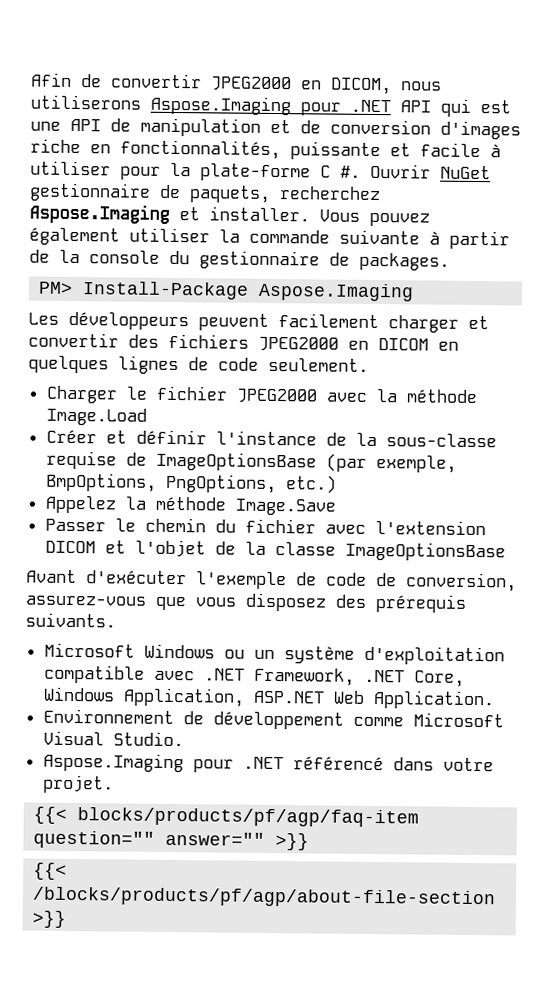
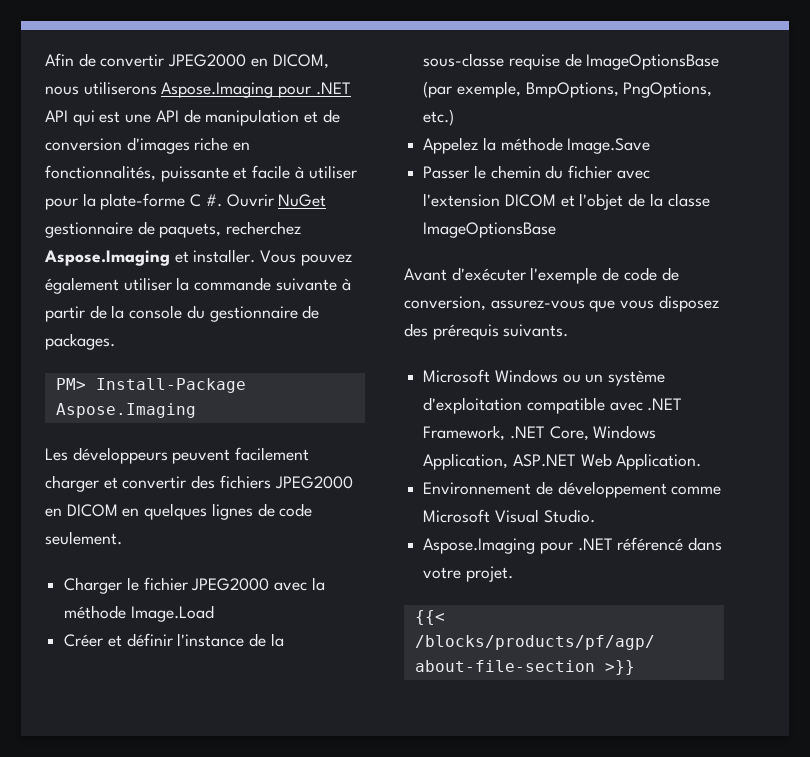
- {{< blocks/products/pf/agp/faq-item question="" answer="" >}}

